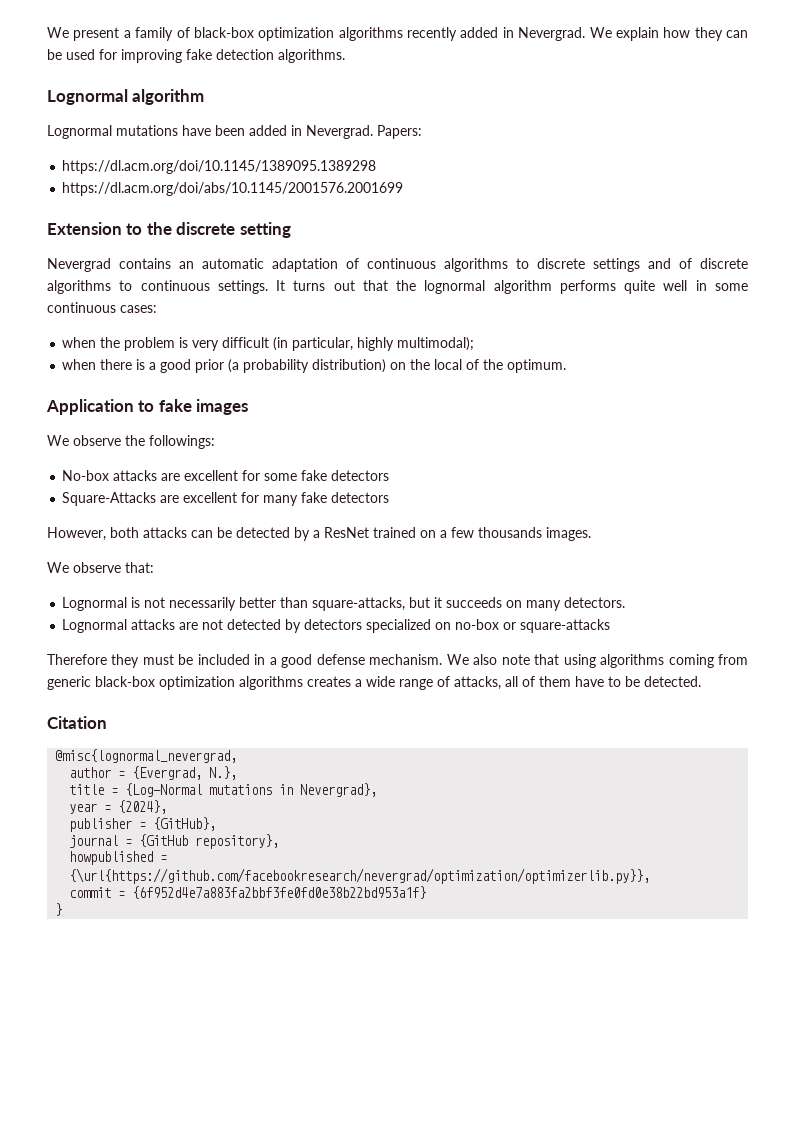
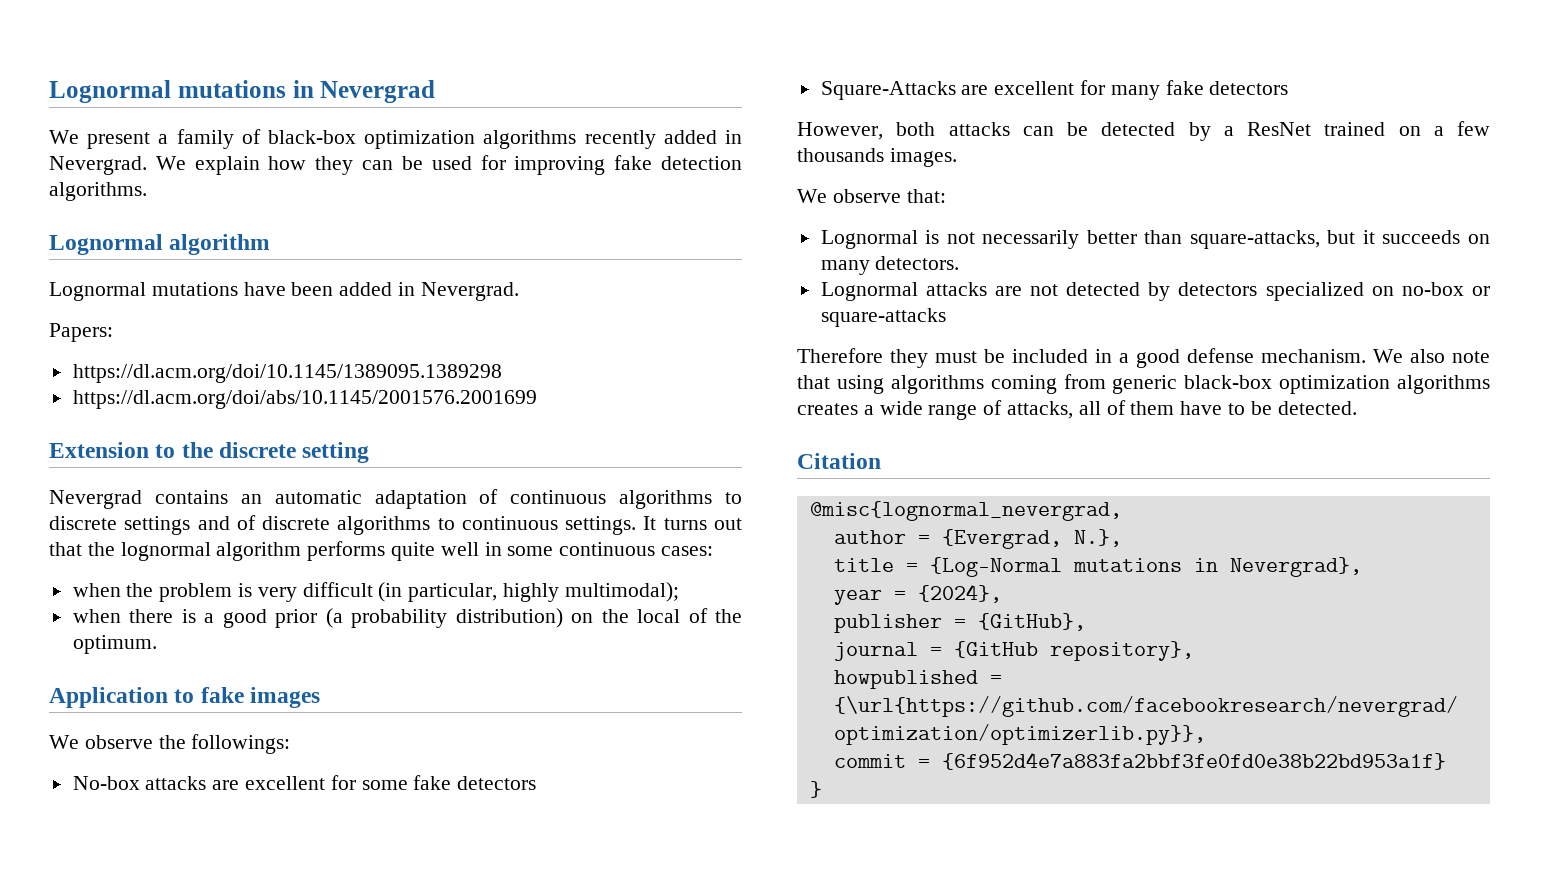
+ Lognormal mutations in Nevergrad
- Lognormal mutations have been added in Nevergrad. Papers:
+ Lognormal mutations have been added in Nevergrad.
+ Papers:

